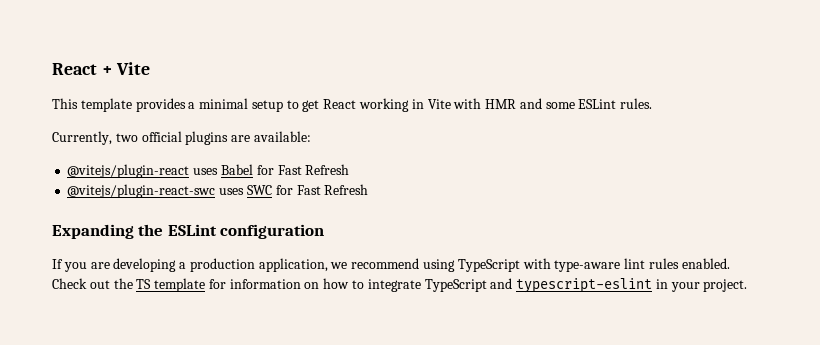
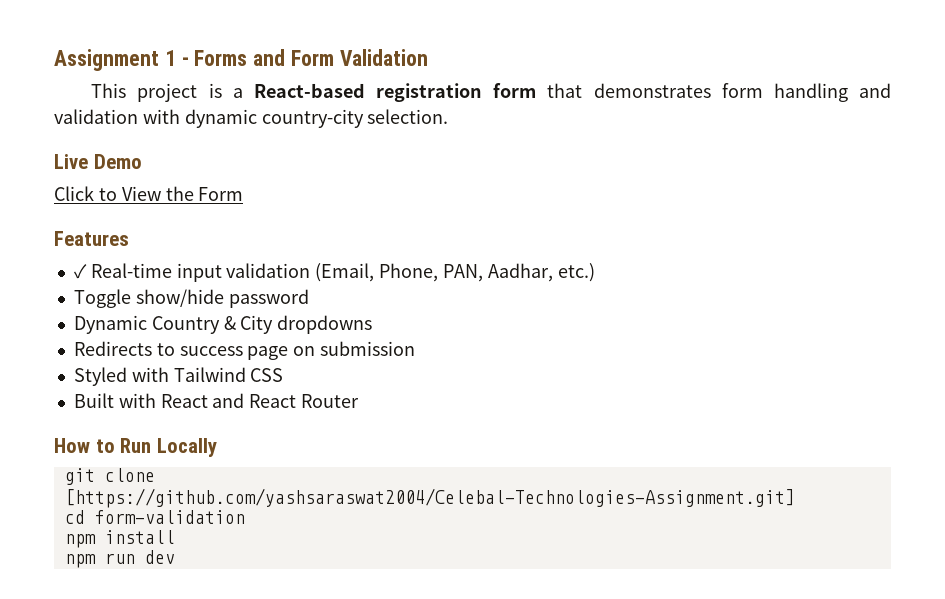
- React + Vite
- This template provides a minimal setup to get React working in Vite with HMR and some ESLint rules.
- Currently, two official plugins are available:
- @vitejs/plugin-react uses Babel for Fast Refresh
- @vitejs/plugin-react-swc uses SWC for Fast Refresh
- Expanding the ESLint configuration
- If you are developing a production application, we recommend using TypeScript with type-aware lint rules enabled. Check out the TS template for information on how to integrate TypeScript and typescript-eslint in your project.
+ Assignment 1 - Forms and Form Validation
+ This project is a React-based registration form that demonstrates form handling and validation with dynamic country-city selection.
+ Live Demo
+ Click to View the Form
+ Features
+ ✓ Real-time input validation (Email, Phone, PAN, Aadhar, etc.)
+ Toggle show/hide password
+ Dynamic Country & City dropdowns
+ Redirects to success page on submission
+ Styled with Tailwind CSS
+ Built with React and React Router
+ How to Run Locally
+ git clone [https://github.com/yashsaraswat2004/Celebal-Technologies-Assignment.git]
+ cd form-validation
+ npm install
+ npm run dev

